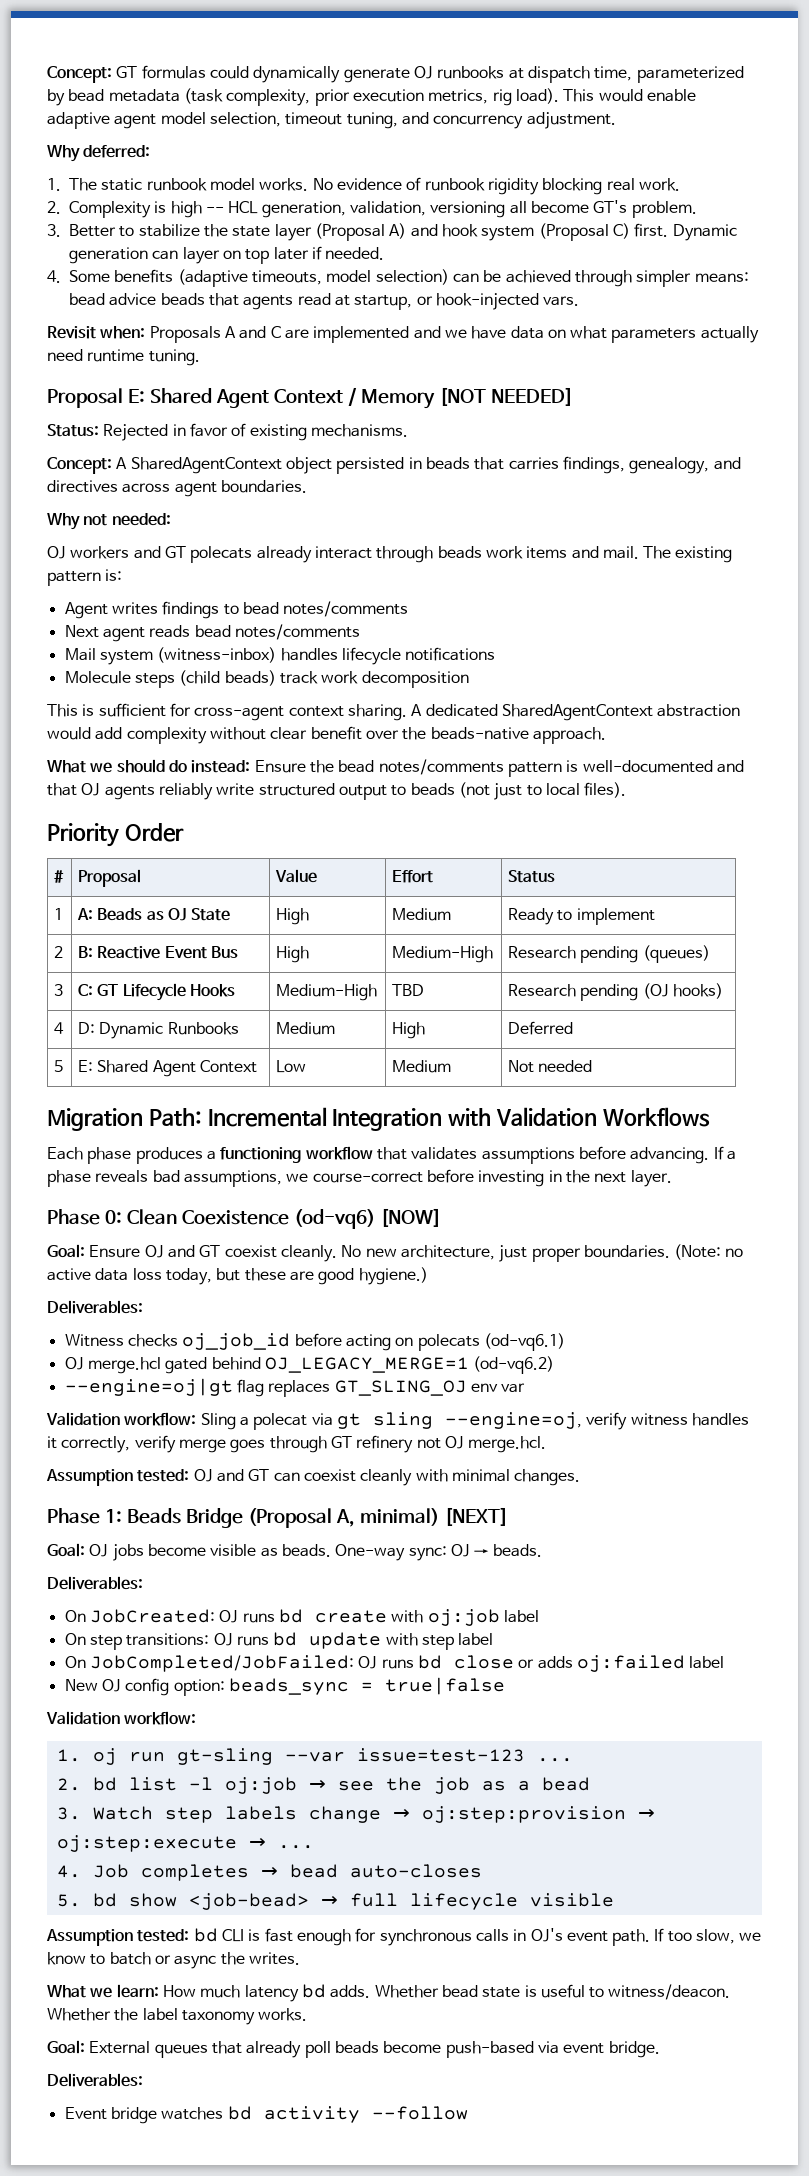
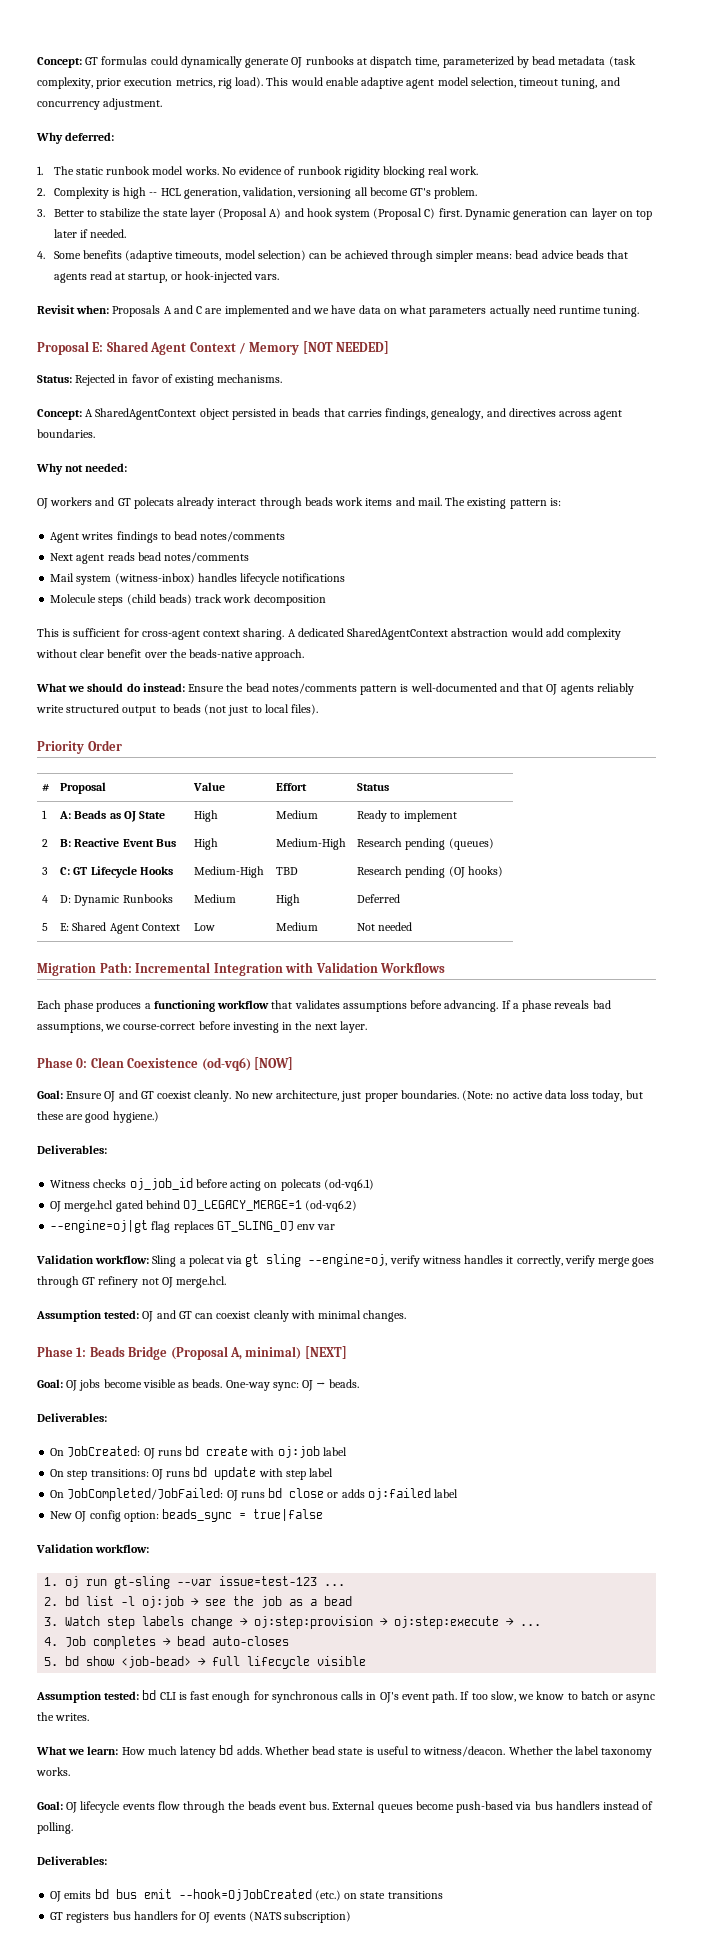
- Goal: External queues that already poll beads become push-based via event bridge.
+ Goal: OJ lifecycle events flow through the beads event bus. External queues become push-based via bus handlers instead of polling.
  Deliverables:
- Event bridge watches bd activity --follow
+ OJ emits bd bus emit --hook=OjJobCreated (etc.) on state transitions
+ GT registers bus handlers for OJ events (NATS subscription)

